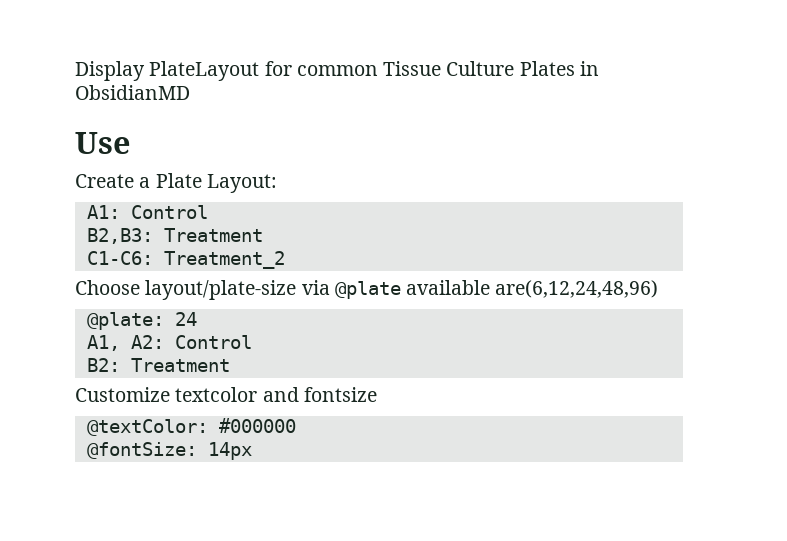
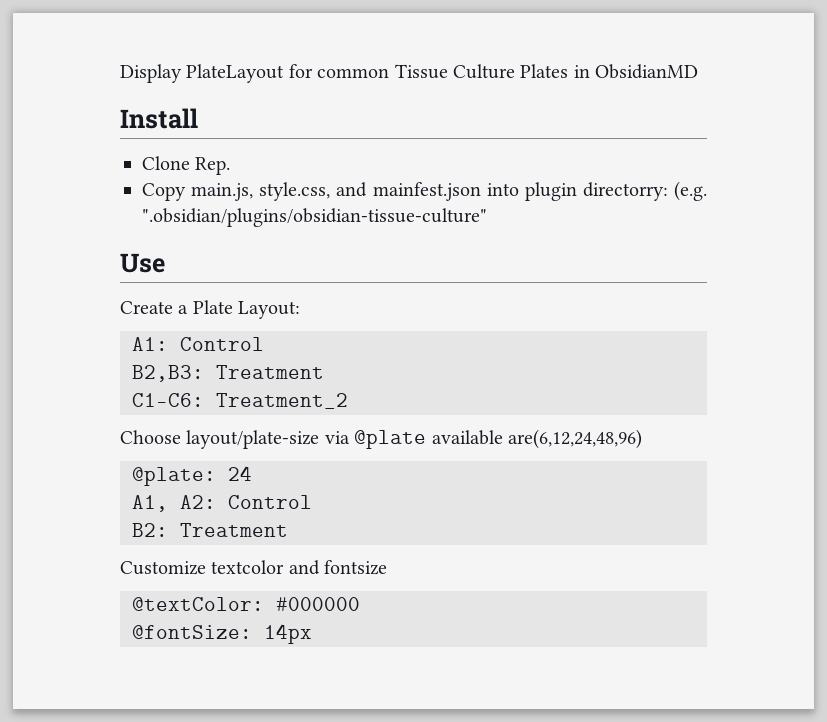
+ Install
+ Clone Rep.
+ Copy main.js, style.css, and mainfest.json into plugin directorry: (e.g. ".obsidian/plugins/obsidian-tissue-culture"

